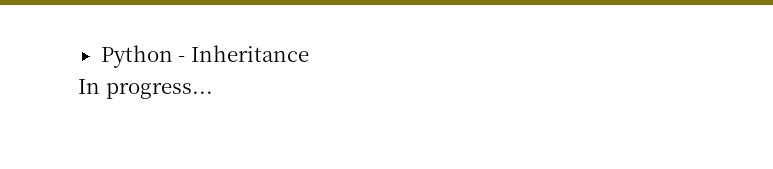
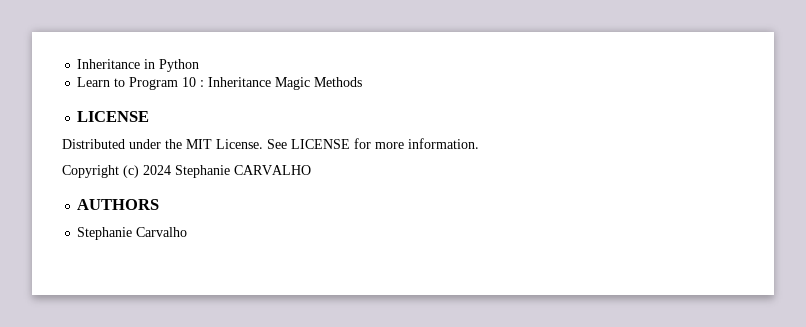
- Python - Inheritance
- In progress...
+ Inheritance in Python
+ Learn to Program 10 : Inheritance Magic Methods
+ LICENSE
+ Distributed under the MIT License. See LICENSE for more information.
+ Copyright (c) 2024 Stephanie CARVALHO
+ AUTHORS
+ Stephanie Carvalho

